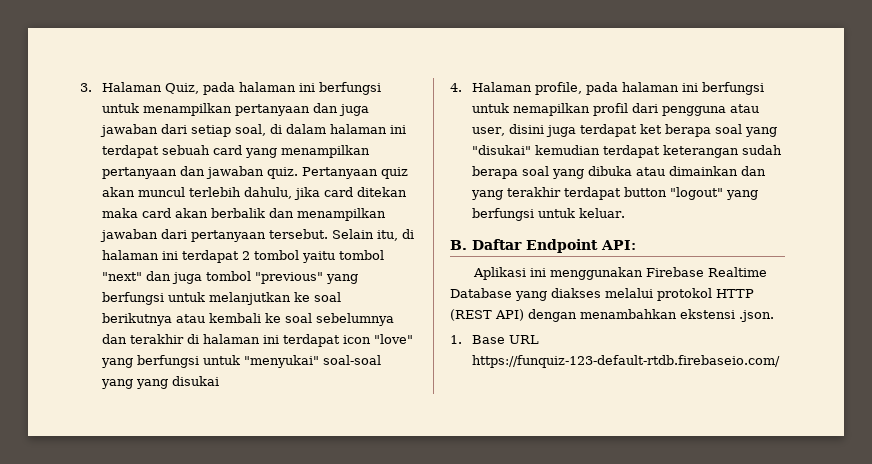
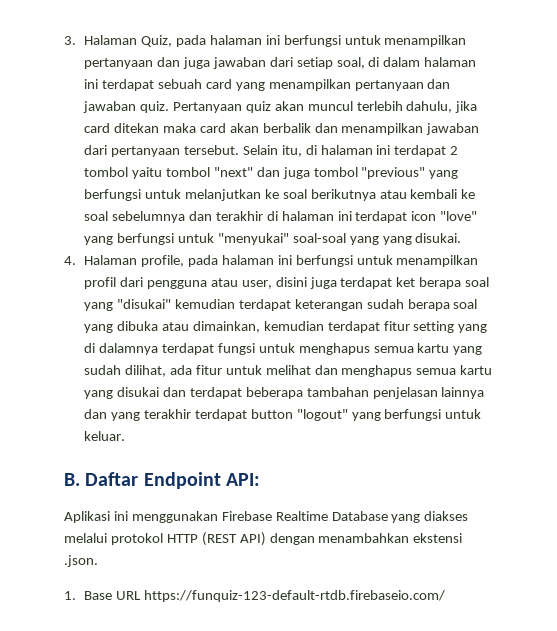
- Selain itu, di halaman ini terdapat 2 tombol yaitu tombol "next" dan juga tombol "previous" yang berfungsi untuk melanjutkan ke soal berikutnya atau kembali ke soal sebelumnya dan terakhir di halaman ini terdapat icon "love" yang berfungsi untuk "menyukai" soal-soal yang yang disukai
+ Selain itu, di halaman ini terdapat 2 tombol yaitu tombol "next" dan juga tombol "previous" yang berfungsi untuk melanjutkan ke soal berikutnya atau kembali ke soal sebelumnya dan terakhir di halaman ini terdapat icon "love" yang berfungsi untuk "menyukai" soal-soal yang yang disukai.
- 4. Halaman profile, pada halaman ini berfungsi untuk nemapilkan profil dari pengguna atau user, disini juga terdapat ket berapa soal yang "disukai" kemudian terdapat keterangan sudah berapa soal yang dibuka atau dimainkan dan yang terakhir terdapat button "logout" yang berfungsi untuk keluar.
+ 4. Halaman profile, pada halaman ini berfungsi untuk menampilkan profil dari pengguna atau user, disini juga terdapat ket berapa soal yang "disukai" kemudian terdapat keterangan sudah berapa soal yang dibuka atau dimainkan, kemudian terdapat fitur setting yang di dalamnya terdapat fungsi untuk menghapus semua kartu yang sudah dilihat, ada fitur untuk melihat dan menghapus semua kartu yang disukai dan terdapat beberapa tambahan penjelasan lainnya dan yang terakhir terdapat button "logout" yang berfungsi untuk keluar.

